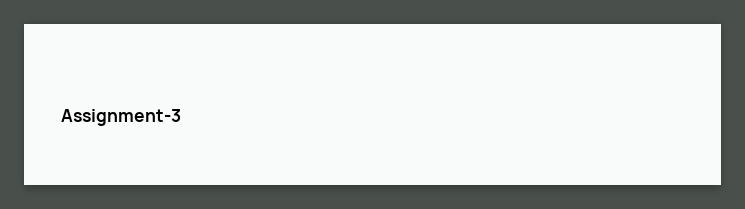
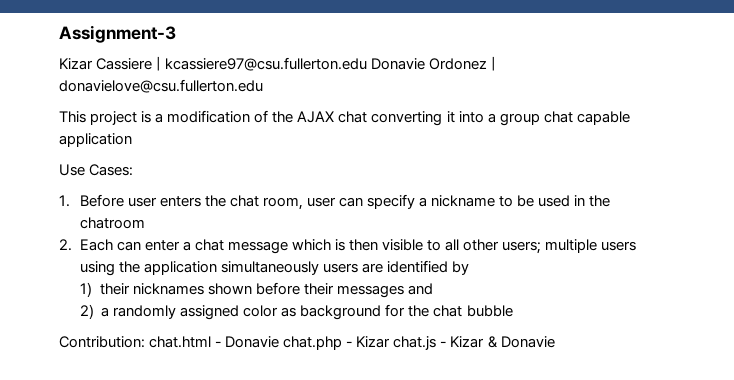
+ Kizar Cassiere | kcassiere97@csu.fullerton.edu Donavie Ordonez | donavielove@csu.fullerton.edu
+ This project is a modification of the AJAX chat converting it into a group chat capable application
+ Use Cases:
+ 1. Before user enters the chat room, user can specify a nickname to be used in the chatroom
+ 2. Each can enter a chat message which is then visible to all other users; multiple users using the application simultaneously users are identified by
+ 1) their nicknames shown before their messages and
+ 2) a randomly assigned color as background for the chat bubble
+ Contribution: chat.html - Donavie chat.php - Kizar chat.js - Kizar & Donavie

